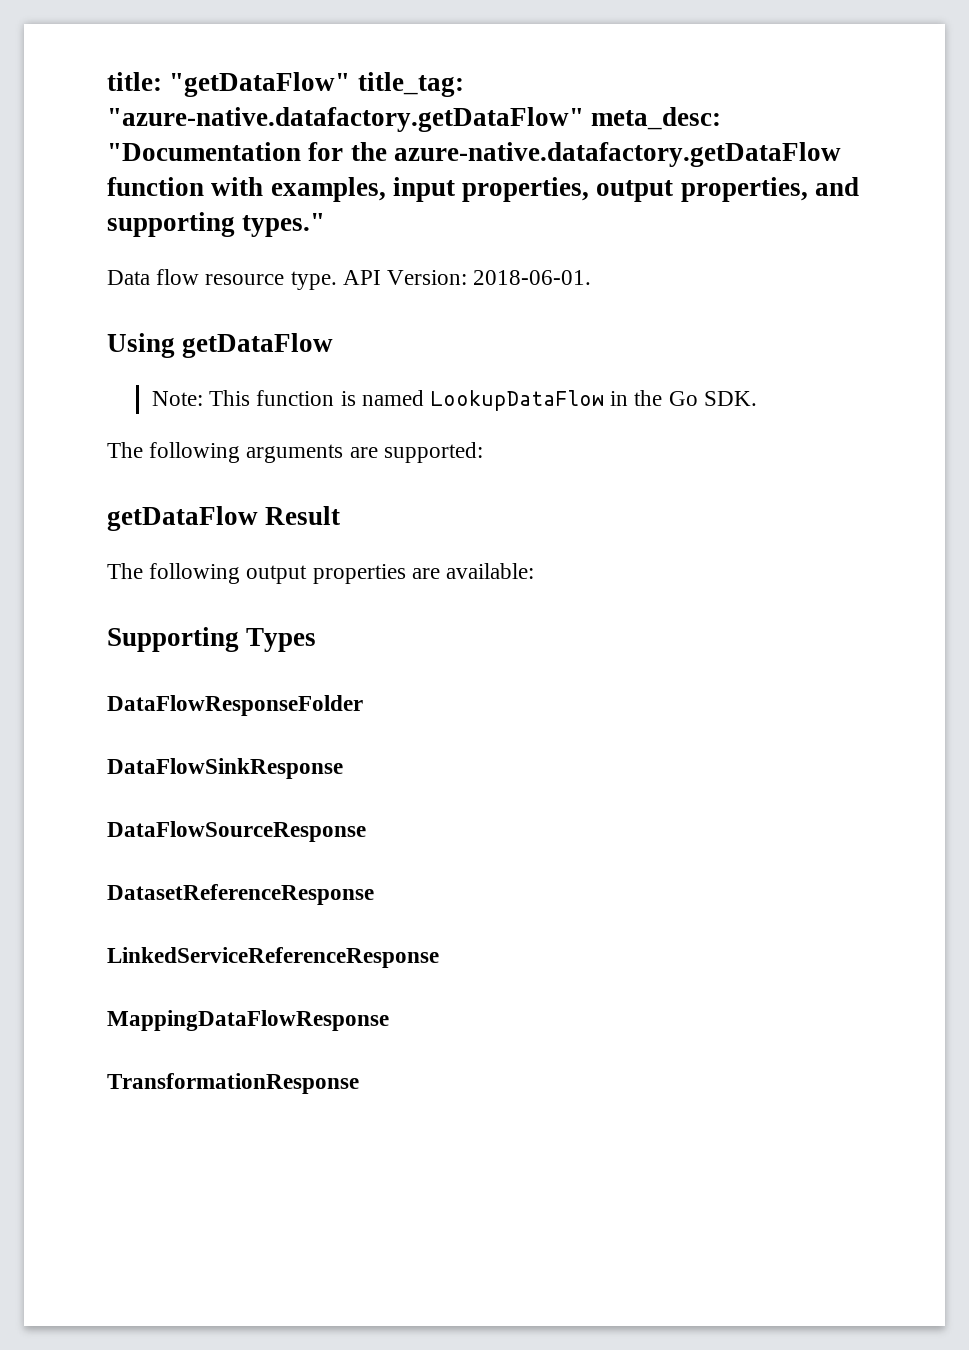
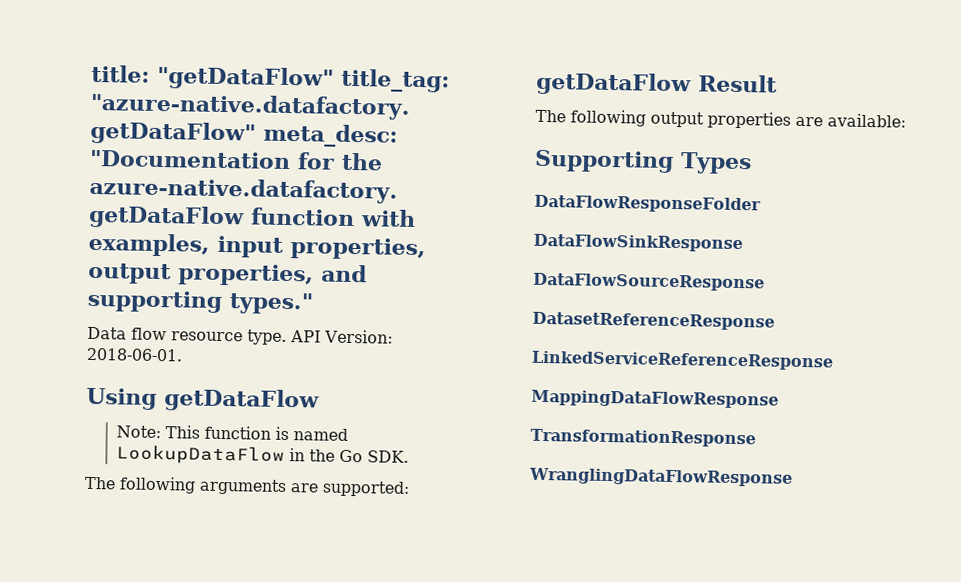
+ WranglingDataFlowResponse

